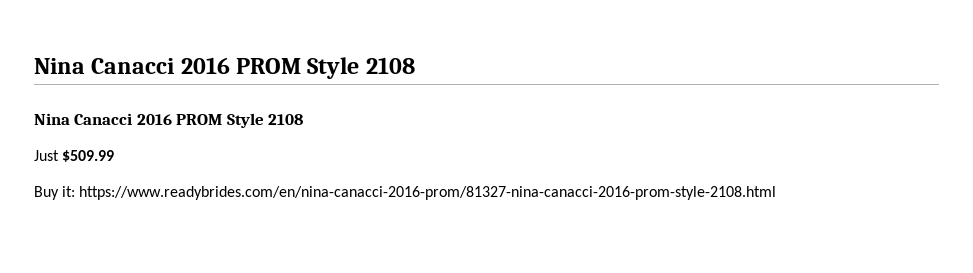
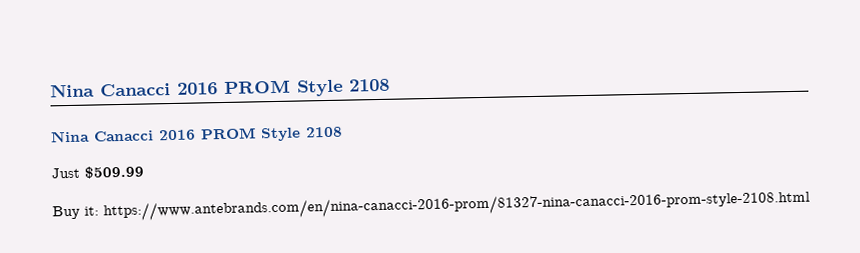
- Buy it: https://www.readybrides.com/en/nina-canacci-2016-prom/81327-nina-canacci-2016-prom-style-2108.html
+ Buy it: https://www.antebrands.com/en/nina-canacci-2016-prom/81327-nina-canacci-2016-prom-style-2108.html

